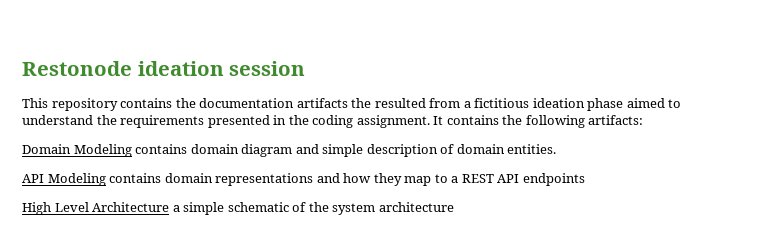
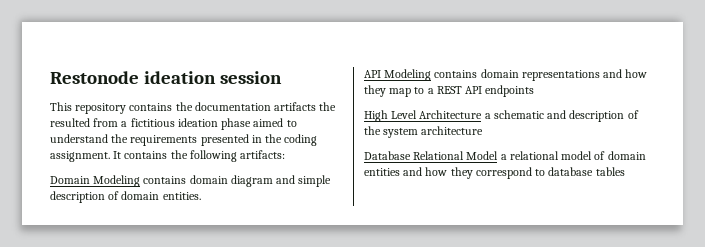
- High Level Architecture a simple schematic of the system architecture
+ High Level Architecture a schematic and description of the system architecture
+ Database Relational Model a relational model of domain entities and how they correspond to database tables

